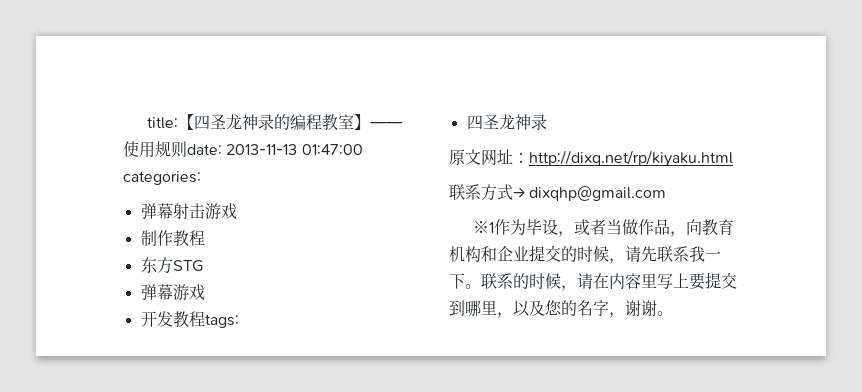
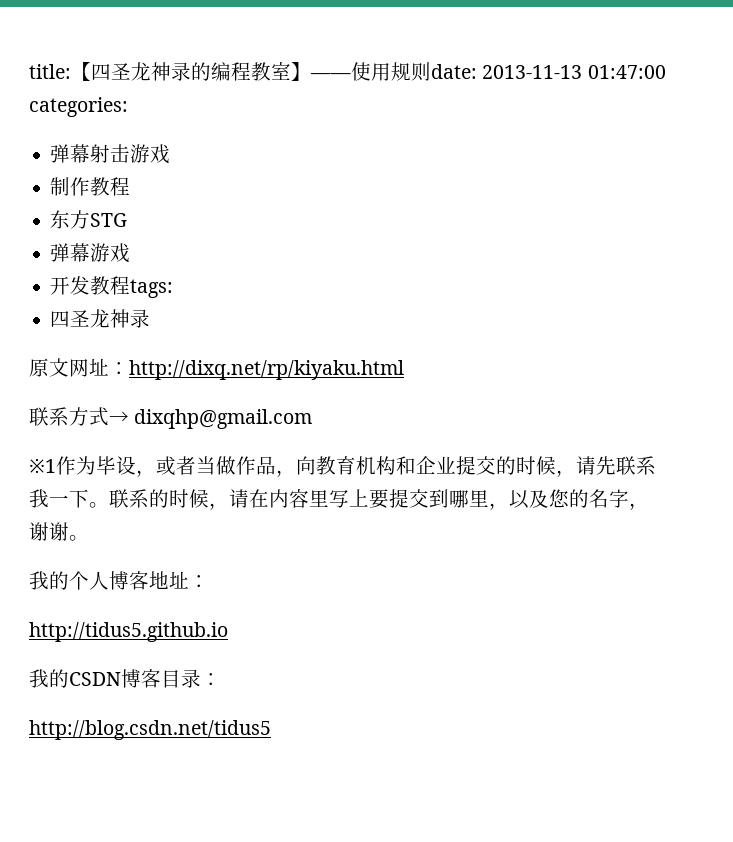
+ 我的个人博客地址：
+ http://tidus5.github.io
+ 我的CSDN博客目录：
+ http://blog.csdn.net/tidus5

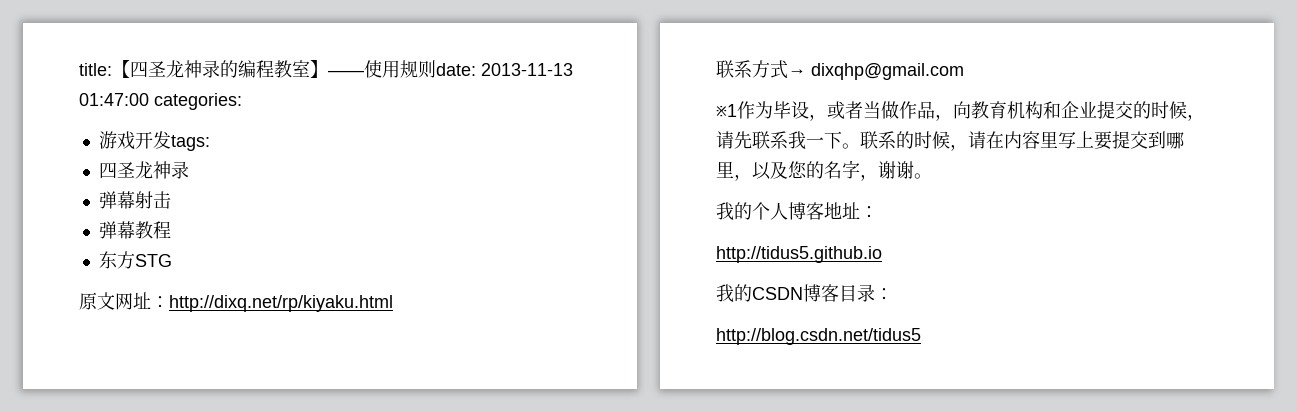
- 弹幕射击游戏
- 制作教程
+ 游戏开发tags:
+ 四圣龙神录
+ 弹幕射击
+ 弹幕教程
  东方STG
- 弹幕游戏
- 开发教程tags:
- 四圣龙神录

